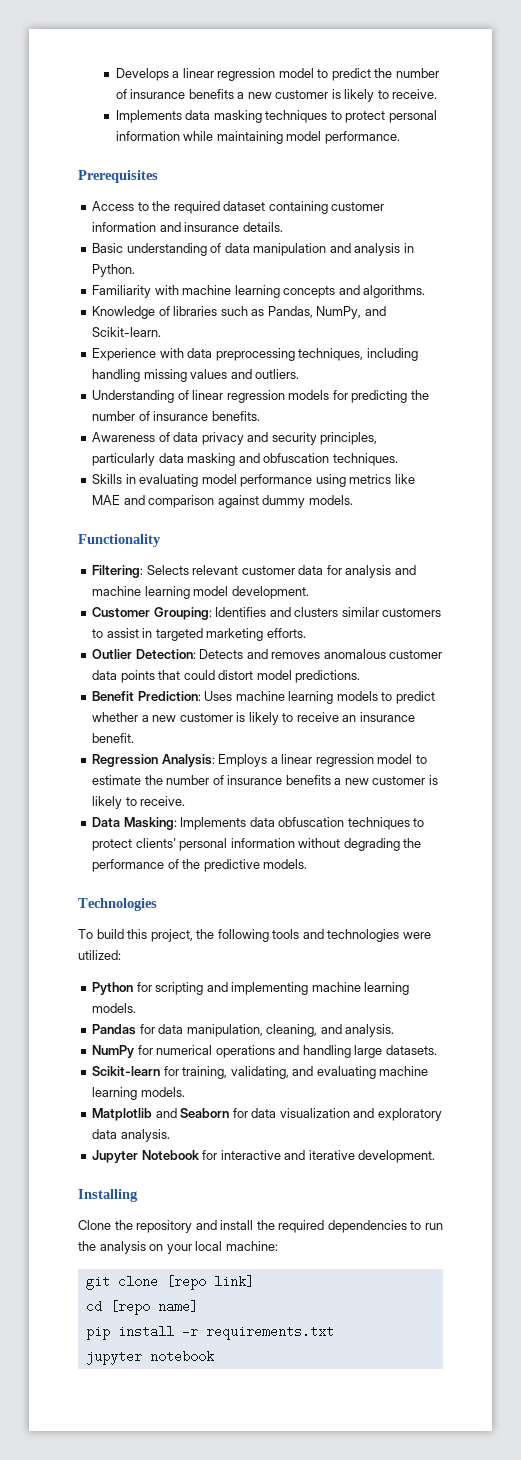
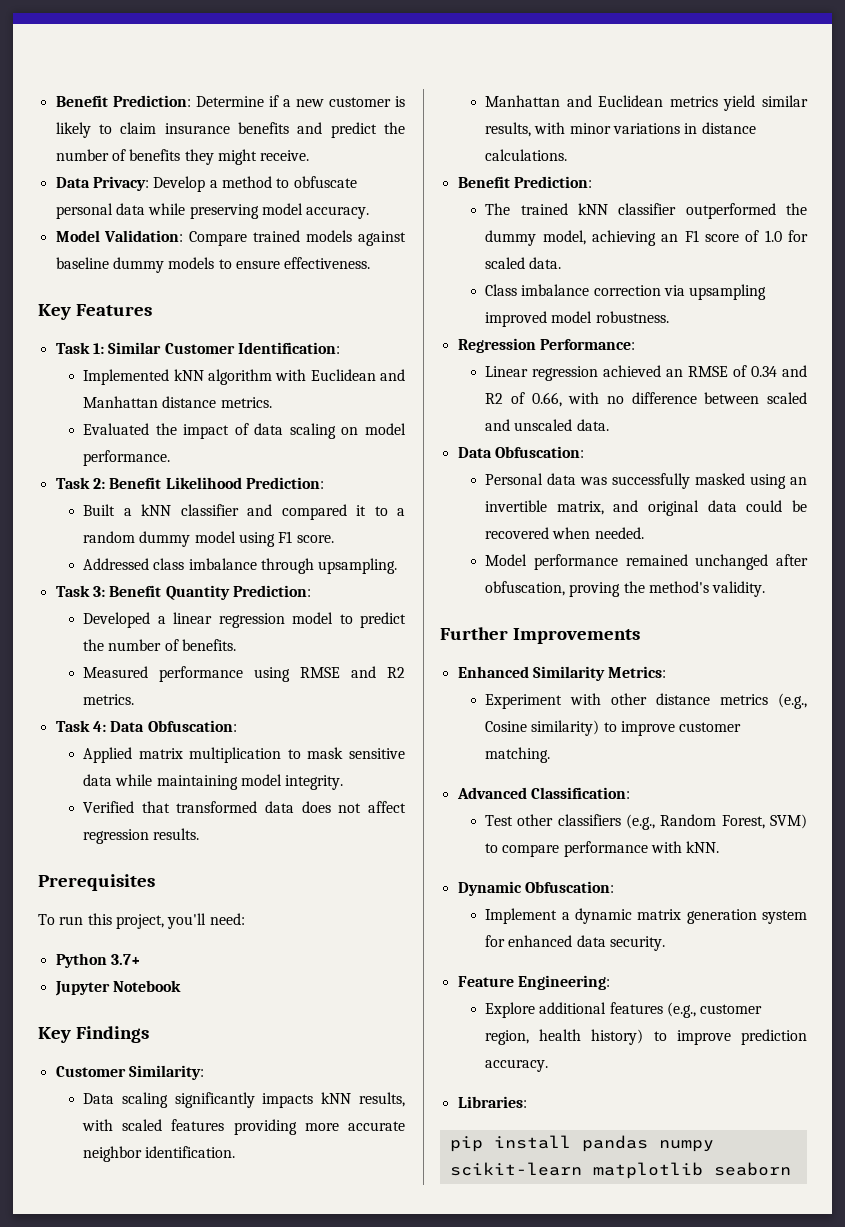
- Develops a linear regression model to predict the number of insurance benefits a new customer is likely to receive.
- Implements data masking techniques to protect personal information while maintaining model performance.
+ Benefit Prediction: Determine if a new customer is likely to claim insurance benefits and predict the number of benefits they might receive.
+ Data Privacy: Develop a method to obfuscate personal data while preserving model accuracy.
+ Model Validation: Compare trained models against baseline dummy models to ensure effectiveness.
+ Key Features
+ Task 1: Similar Customer Identification:
+ Implemented kNN algorithm with Euclidean and Manhattan distance metrics.
+ Evaluated the impact of data scaling on model performance.
+ Task 2: Benefit Likelihood Prediction:
+ Built a kNN classifier and compared it to a random dummy model using F1 score.
+ Addressed class imbalance through upsampling.
+ Task 3: Benefit Quantity Prediction:
+ Developed a linear regression model to predict the number of benefits.
+ Measured performance using RMSE and R2 metrics.
+ Task 4: Data Obfuscation:
+ Applied matrix multiplication to mask sensitive data while maintaining model integrity.
+ Verified that transformed data does not affect regression results.
  Prerequisites
- Access to the required dataset containing customer information and insurance details.
- Basic understanding of data manipulation and analysis in Python.
- Familiarity with machine learning concepts and algorithms.
- Knowledge of libraries such as Pandas, NumPy, and Scikit-learn.
- Experience with data preprocessing techniques, including handling missing values and outliers.
- Understanding of linear regression models for predicting the number of insurance benefits.
- Awareness of data privacy and security principles, particularly data masking and obfuscation techniques.
- Skills in evaluating model performance using metrics like MAE and comparison against dummy models.
- Functionality
- Filtering: Selects relevant customer data for analysis and machine learning model development.
- Customer Grouping: Identifies and clusters similar customers to assist in targeted marketing efforts.
- Outlier Detection: Detects and removes anomalous customer data points that could distort model predictions.
- Benefit Prediction: Uses machine learning models to predict whether a new customer is likely to receive an insurance benefit.
- Regression Analysis: Employs a linear regression model to estimate the number of insurance benefits a new customer is likely to receive.
- Data Masking: Implements data obfuscation techniques to protect clients' personal information without degrading the performance of the predictive models.
- Technologies
- To build this project, the following tools and technologies were utilized:
- Python for scripting and implementing machine learning models.
- Pandas for data manipulation, cleaning, and analysis.
- NumPy for numerical operations and handling large datasets.
- Scikit-learn for training, validating, and evaluating machine learning models.
- Matplotlib and Seaborn for data visualization and exploratory data analysis.
- Jupyter Notebook for interactive and iterative development.
- Installing
- Clone the repository and install the required dependencies to run the analysis on your local machine:
- git clone [repo link]
- cd [repo name]
- pip install -r requirements.txt
- jupyter notebook
+ To run this project, you'll need:
+ Python 3.7+
+ Jupyter Notebook
+ Key Findings
+ Customer Similarity:
+ Data scaling significantly impacts kNN results, with scaled features providing more accurate neighbor identification.
+ Manhattan and Euclidean metrics yield similar results, with minor variations in distance calculations.
+ Benefit Prediction:
+ The trained kNN classifier outperformed the dummy model, achieving an F1 score of 1.0 for scaled data.
+ Class imbalance correction via upsampling improved model robustness.
+ Regression Performance:
+ Linear regression achieved an RMSE of 0.34 and R2 of 0.66, with no difference between scaled and unscaled data.
+ Data Obfuscation:
+ Personal data was successfully masked using an invertible matrix, and original data could be recovered when needed.
+ Model performance remained unchanged after obfuscation, proving the method's validity.
+ Further Improvements
+ Enhanced Similarity Metrics:
+ Experiment with other distance metrics (e.g., Cosine similarity) to improve customer matching.
+ Advanced Classification:
+ Test other classifiers (e.g., Random Forest, SVM) to compare performance with kNN.
+ Dynamic Obfuscation:
+ Implement a dynamic matrix generation system for enhanced data security.
+ Feature Engineering:
+ Explore additional features (e.g., customer region, health history) to improve prediction accuracy.
+ Libraries:
+ pip install pandas numpy scikit-learn matplotlib seaborn

